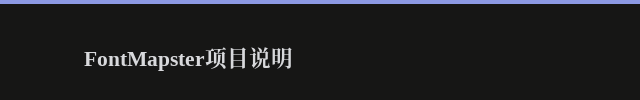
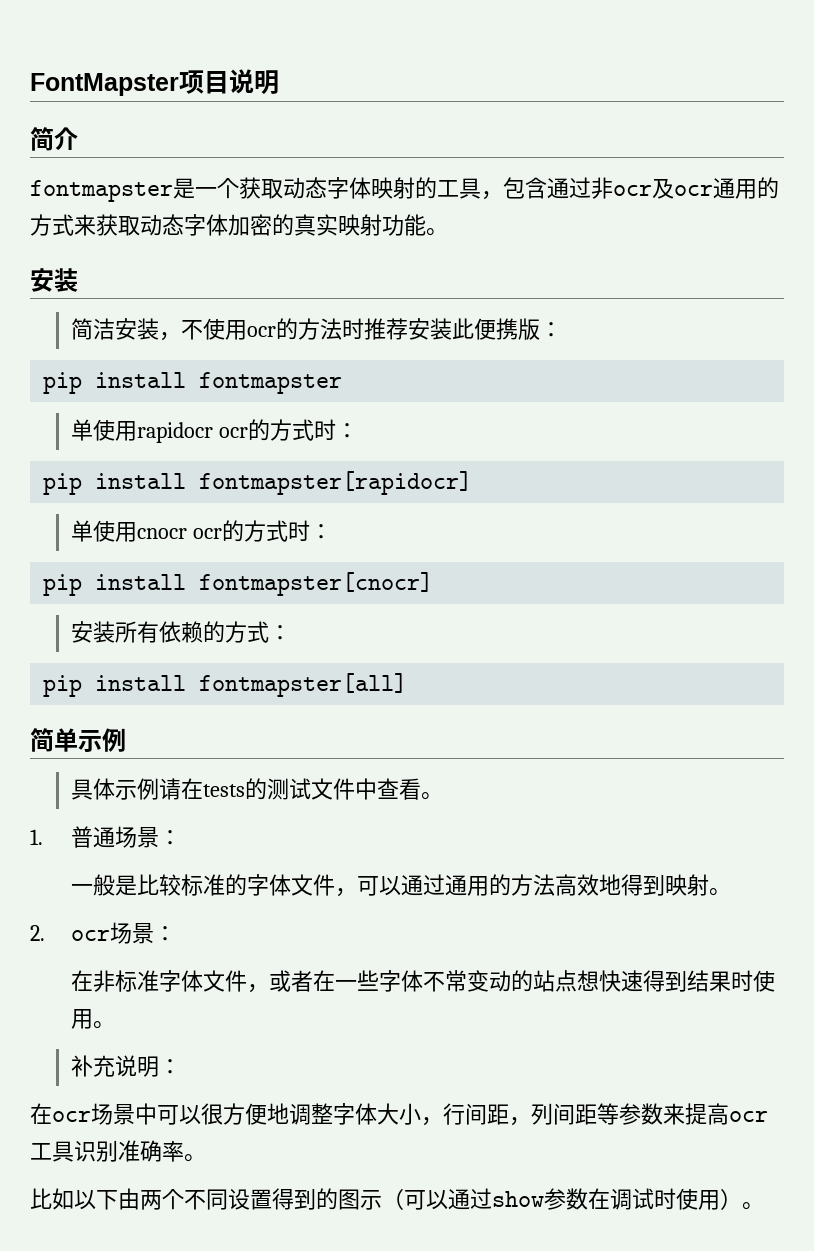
+ 简介
+ fontmapster是一个获取动态字体映射的工具，包含通过非ocr及ocr通用的方式来获取动态字体加密的真实映射功能。
+ 安装
+ 简洁安装，不使用ocr的方法时推荐安装此便携版：
+ pip install fontmapster
+ 单使用rapidocr ocr的方式时：
+ pip install fontmapster[rapidocr]
+ 单使用cnocr ocr的方式时：
+ pip install fontmapster[cnocr]
+ 安装所有依赖的方式：
+ pip install fontmapster[all]
+ 简单示例
+ 具体示例请在tests的测试文件中查看。
+ 1.普通场景：
+ 一般是比较标准的字体文件，可以通过通用的方法高效地得到映射。
+ 2. ocr场景：
+ 在非标准字体文件，或者在一些字体不常变动的站点想快速得到结果时使用。
+ 补充说明：
+ 在ocr场景中可以很方便地调整字体大小，行间距，列间距等参数来提高ocr工具识别准确率。
+ 比如以下由两个不同设置得到的图示（可以通过show参数在调试时使用）。

